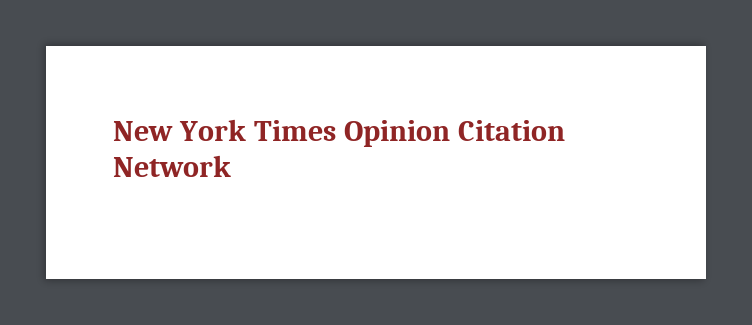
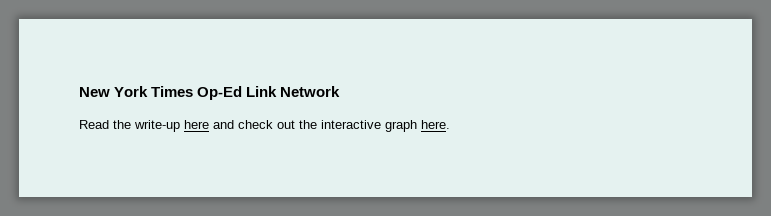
- New York Times Opinion Citation Network
+ New York Times Op-Ed Link Network
+ Read the write-up here and check out the interactive graph here.

